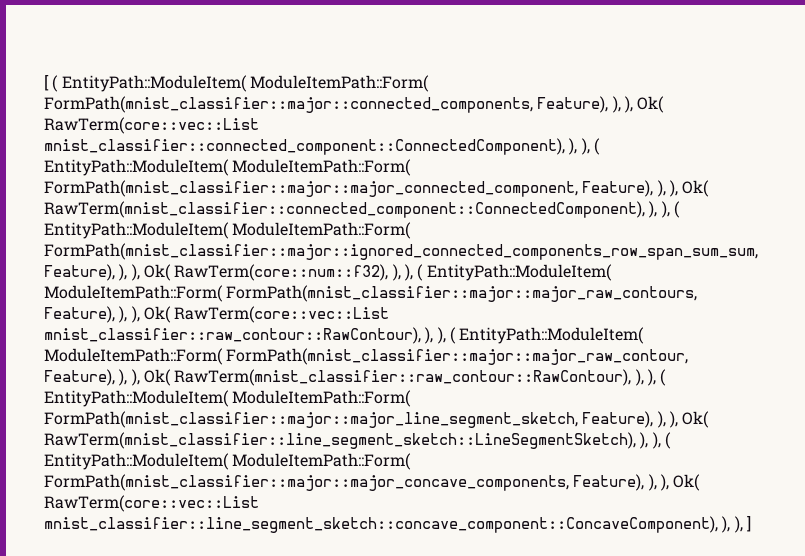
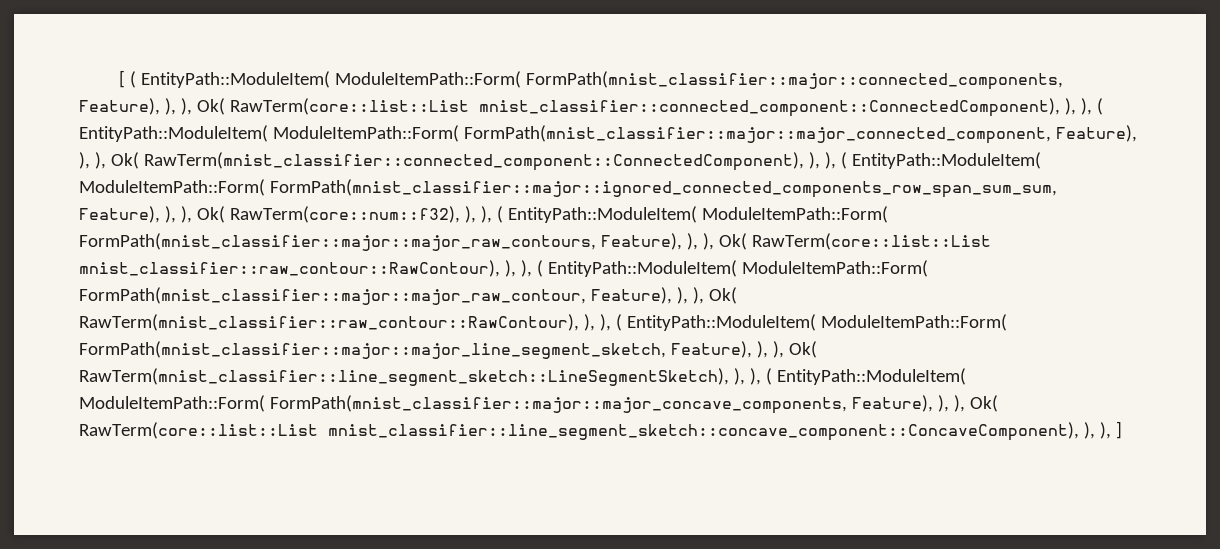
- [ ( EntityPath::ModuleItem( ModuleItemPath::Form( FormPath(mnist_classifier::major::connected_components, Feature), ), ), Ok( RawTerm(core::vec::List mnist_classifier::connected_component::ConnectedComponent), ), ), ( EntityPath::ModuleItem( ModuleItemPath::Form( FormPath(mnist_classifier::major::major_connected_component, Feature), ), ), Ok( RawTerm(mnist_classifier::connected_component::ConnectedComponent), ), ), ( EntityPath::ModuleItem( ModuleItemPath::Form( FormPath(mnist_classifier::major::ignored_connected_components_row_span_sum_sum, Feature), ), ), Ok( RawTerm(core::num::f32), ), ), ( EntityPath::ModuleItem( ModuleItemPath::Form( FormPath(mnist_classifier::major::major_raw_contours, Feature), ), ), Ok( RawTerm(core::vec::List mnist_classifier::raw_contour::RawContour), ), ), ( EntityPath::ModuleItem( ModuleItemPath::Form( FormPath(mnist_classifier::major::major_raw_contour, Feature), ), ), Ok( RawTerm(mnist_classifier::raw_contour::RawContour), ), ), ( EntityPath::ModuleItem( ModuleItemPath::Form( FormPath(mnist_classifier::major::major_line_segment_sketch, Feature), ), ), Ok( RawTerm(mnist_classifier::line_segment_sketch::LineSegmentSketch), ), ), ( EntityPath::ModuleItem( ModuleItemPath::Form( FormPath(mnist_classifier::major::major_concave_components, Feature), ), ), Ok( RawTerm(core::vec::List mnist_classifier::line_segment_sketch::concave_component::ConcaveComponent), ), ), ]
+ [ ( EntityPath::ModuleItem( ModuleItemPath::Form( FormPath(mnist_classifier::major::connected_components, Feature), ), ), Ok( RawTerm(core::list::List mnist_classifier::connected_component::ConnectedComponent), ), ), ( EntityPath::ModuleItem( ModuleItemPath::Form( FormPath(mnist_classifier::major::major_connected_component, Feature), ), ), Ok( RawTerm(mnist_classifier::connected_component::ConnectedComponent), ), ), ( EntityPath::ModuleItem( ModuleItemPath::Form( FormPath(mnist_classifier::major::ignored_connected_components_row_span_sum_sum, Feature), ), ), Ok( RawTerm(core::num::f32), ), ), ( EntityPath::ModuleItem( ModuleItemPath::Form( FormPath(mnist_classifier::major::major_raw_contours, Feature), ), ), Ok( RawTerm(core::list::List mnist_classifier::raw_contour::RawContour), ), ), ( EntityPath::ModuleItem( ModuleItemPath::Form( FormPath(mnist_classifier::major::major_raw_contour, Feature), ), ), Ok( RawTerm(mnist_classifier::raw_contour::RawContour), ), ), ( EntityPath::ModuleItem( ModuleItemPath::Form( FormPath(mnist_classifier::major::major_line_segment_sketch, Feature), ), ), Ok( RawTerm(mnist_classifier::line_segment_sketch::LineSegmentSketch), ), ), ( EntityPath::ModuleItem( ModuleItemPath::Form( FormPath(mnist_classifier::major::major_concave_components, Feature), ), ), Ok( RawTerm(core::list::List mnist_classifier::line_segment_sketch::concave_component::ConcaveComponent), ), ), ]

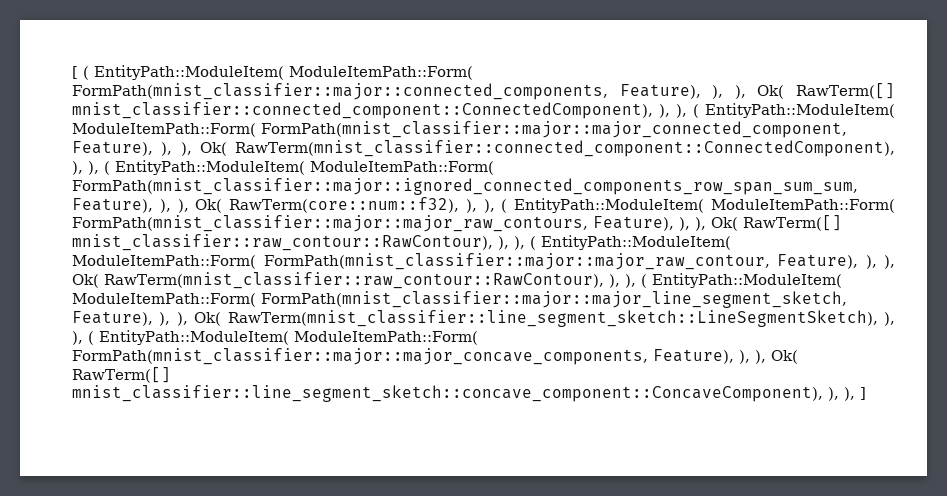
- [ ( EntityPath::ModuleItem( ModuleItemPath::Form( FormPath(mnist_classifier::major::connected_components, Feature), ), ), Ok( RawTerm(core::list::List mnist_classifier::connected_component::ConnectedComponent), ), ), ( EntityPath::ModuleItem( ModuleItemPath::Form( FormPath(mnist_classifier::major::major_connected_component, Feature), ), ), Ok( RawTerm(mnist_classifier::connected_component::ConnectedComponent), ), ), ( EntityPath::ModuleItem( ModuleItemPath::Form( FormPath(mnist_classifier::major::ignored_connected_components_row_span_sum_sum, Feature), ), ), Ok( RawTerm(core::num::f32), ), ), ( EntityPath::ModuleItem( ModuleItemPath::Form( FormPath(mnist_classifier::major::major_raw_contours, Feature), ), ), Ok( RawTerm(core::list::List mnist_classifier::raw_contour::RawContour), ), ), ( EntityPath::ModuleItem( ModuleItemPath::Form( FormPath(mnist_classifier::major::major_raw_contour, Feature), ), ), Ok( RawTerm(mnist_classifier::raw_contour::RawContour), ), ), ( EntityPath::ModuleItem( ModuleItemPath::Form( FormPath(mnist_classifier::major::major_line_segment_sketch, Feature), ), ), Ok( RawTerm(mnist_classifier::line_segment_sketch::LineSegmentSketch), ), ), ( EntityPath::ModuleItem( ModuleItemPath::Form( FormPath(mnist_classifier::major::major_concave_components, Feature), ), ), Ok( RawTerm(core::list::List mnist_classifier::line_segment_sketch::concave_component::ConcaveComponent), ), ), ]
+ [ ( EntityPath::ModuleItem( ModuleItemPath::Form( FormPath(mnist_classifier::major::connected_components, Feature), ), ), Ok( RawTerm([] mnist_classifier::connected_component::ConnectedComponent), ), ), ( EntityPath::ModuleItem( ModuleItemPath::Form( FormPath(mnist_classifier::major::major_connected_component, Feature), ), ), Ok( RawTerm(mnist_classifier::connected_component::ConnectedComponent), ), ), ( EntityPath::ModuleItem( ModuleItemPath::Form( FormPath(mnist_classifier::major::ignored_connected_components_row_span_sum_sum, Feature), ), ), Ok( RawTerm(core::num::f32), ), ), ( EntityPath::ModuleItem( ModuleItemPath::Form( FormPath(mnist_classifier::major::major_raw_contours, Feature), ), ), Ok( RawTerm([] mnist_classifier::raw_contour::RawContour), ), ), ( EntityPath::ModuleItem( ModuleItemPath::Form( FormPath(mnist_classifier::major::major_raw_contour, Feature), ), ), Ok( RawTerm(mnist_classifier::raw_contour::RawContour), ), ), ( EntityPath::ModuleItem( ModuleItemPath::Form( FormPath(mnist_classifier::major::major_line_segment_sketch, Feature), ), ), Ok( RawTerm(mnist_classifier::line_segment_sketch::LineSegmentSketch), ), ), ( EntityPath::ModuleItem( ModuleItemPath::Form( FormPath(mnist_classifier::major::major_concave_components, Feature), ), ), Ok( RawTerm([] mnist_classifier::line_segment_sketch::concave_component::ConcaveComponent), ), ), ]

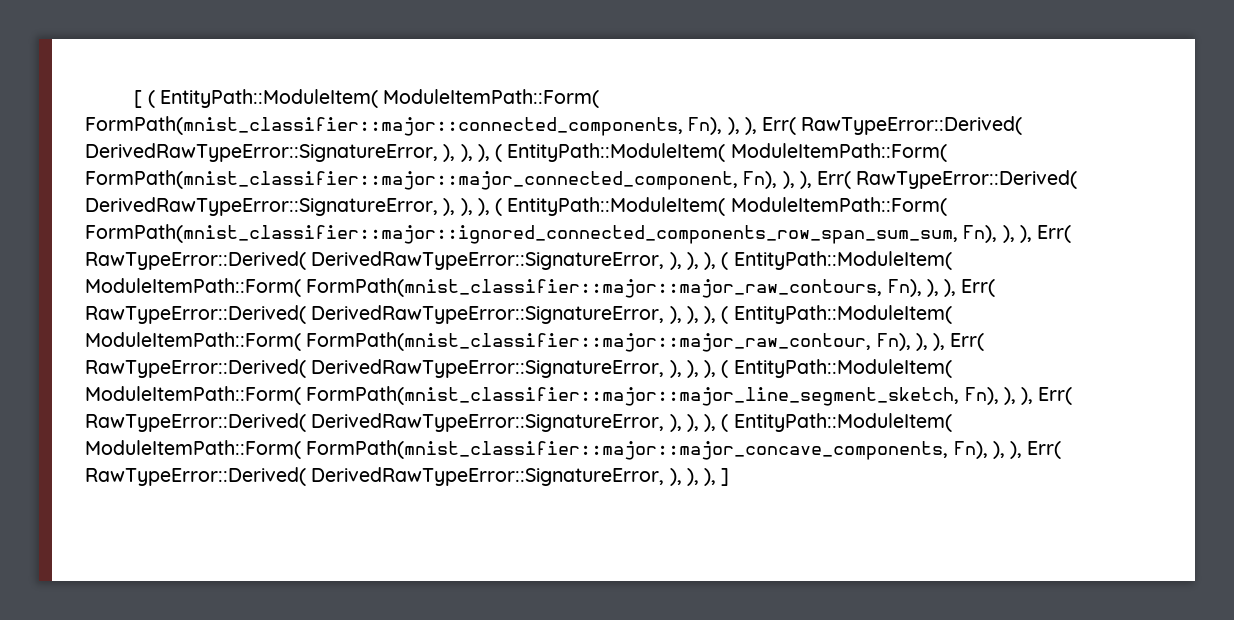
- [ ( EntityPath::ModuleItem( ModuleItemPath::Form( FormPath(mnist_classifier::major::connected_components, Feature), ), ), Ok( RawTerm([] mnist_classifier::connected_component::ConnectedComponent), ), ), ( EntityPath::ModuleItem( ModuleItemPath::Form( FormPath(mnist_classifier::major::major_connected_component, Feature), ), ), Ok( RawTerm(mnist_classifier::connected_component::ConnectedComponent), ), ), ( EntityPath::ModuleItem( ModuleItemPath::Form( FormPath(mnist_classifier::major::ignored_connected_components_row_span_sum_sum, Feature), ), ), Ok( RawTerm(core::num::f32), ), ), ( EntityPath::ModuleItem( ModuleItemPath::Form( FormPath(mnist_classifier::major::major_raw_contours, Feature), ), ), Ok( RawTerm([] mnist_classifier::raw_contour::RawContour), ), ), ( EntityPath::ModuleItem( ModuleItemPath::Form( FormPath(mnist_classifier::major::major_raw_contour, Feature), ), ), Ok( RawTerm(mnist_classifier::raw_contour::RawContour), ), ), ( EntityPath::ModuleItem( ModuleItemPath::Form( FormPath(mnist_classifier::major::major_line_segment_sketch, Feature), ), ), Ok( RawTerm(mnist_classifier::line_segment_sketch::LineSegmentSketch), ), ), ( EntityPath::ModuleItem( ModuleItemPath::Form( FormPath(mnist_classifier::major::major_concave_components, Feature), ), ), Ok( RawTerm([] mnist_classifier::line_segment_sketch::concave_component::ConcaveComponent), ), ), ]
+ [ ( EntityPath::ModuleItem( ModuleItemPath::Form( FormPath(mnist_classifier::major::connected_components, Fn), ), ), Err( RawTypeError::Derived( DerivedRawTypeError::SignatureError, ), ), ), ( EntityPath::ModuleItem( ModuleItemPath::Form( FormPath(mnist_classifier::major::major_connected_component, Fn), ), ), Err( RawTypeError::Derived( DerivedRawTypeError::SignatureError, ), ), ), ( EntityPath::ModuleItem( ModuleItemPath::Form( FormPath(mnist_classifier::major::ignored_connected_components_row_span_sum_sum, Fn), ), ), Err( RawTypeError::Derived( DerivedRawTypeError::SignatureError, ), ), ), ( EntityPath::ModuleItem( ModuleItemPath::Form( FormPath(mnist_classifier::major::major_raw_contours, Fn), ), ), Err( RawTypeError::Derived( DerivedRawTypeError::SignatureError, ), ), ), ( EntityPath::ModuleItem( ModuleItemPath::Form( FormPath(mnist_classifier::major::major_raw_contour, Fn), ), ), Err( RawTypeError::Derived( DerivedRawTypeError::SignatureError, ), ), ), ( EntityPath::ModuleItem( ModuleItemPath::Form( FormPath(mnist_classifier::major::major_line_segment_sketch, Fn), ), ), Err( RawTypeError::Derived( DerivedRawTypeError::SignatureError, ), ), ), ( EntityPath::ModuleItem( ModuleItemPath::Form( FormPath(mnist_classifier::major::major_concave_components, Fn), ), ), Err( RawTypeError::Derived( DerivedRawTypeError::SignatureError, ), ), ), ]

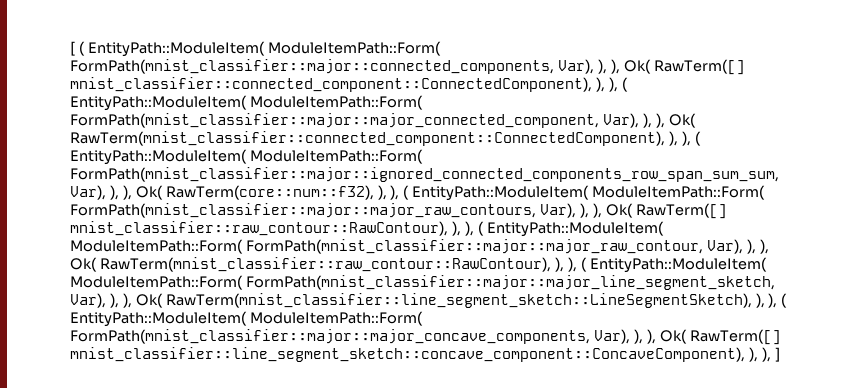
- [ ( EntityPath::ModuleItem( ModuleItemPath::Form( FormPath(mnist_classifier::major::connected_components, Fn), ), ), Err( RawTypeError::Derived( DerivedRawTypeError::SignatureError, ), ), ), ( EntityPath::ModuleItem( ModuleItemPath::Form( FormPath(mnist_classifier::major::major_connected_component, Fn), ), ), Err( RawTypeError::Derived( DerivedRawTypeError::SignatureError, ), ), ), ( EntityPath::ModuleItem( ModuleItemPath::Form( FormPath(mnist_classifier::major::ignored_connected_components_row_span_sum_sum, Fn), ), ), Err( RawTypeError::Derived( DerivedRawTypeError::SignatureError, ), ), ), ( EntityPath::ModuleItem( ModuleItemPath::Form( FormPath(mnist_classifier::major::major_raw_contours, Fn), ), ), Err( RawTypeError::Derived( DerivedRawTypeError::SignatureError, ), ), ), ( EntityPath::ModuleItem( ModuleItemPath::Form( FormPath(mnist_classifier::major::major_raw_contour, Fn), ), ), Err( RawTypeError::Derived( DerivedRawTypeError::SignatureError, ), ), ), ( EntityPath::ModuleItem( ModuleItemPath::Form( FormPath(mnist_classifier::major::major_line_segment_sketch, Fn), ), ), Err( RawTypeError::Derived( DerivedRawTypeError::SignatureError, ), ), ), ( EntityPath::ModuleItem( ModuleItemPath::Form( FormPath(mnist_classifier::major::major_concave_components, Fn), ), ), Err( RawTypeError::Derived( DerivedRawTypeError::SignatureError, ), ), ), ]
+ [ ( EntityPath::ModuleItem( ModuleItemPath::Form( FormPath(mnist_classifier::major::connected_components, Var), ), ), Ok( RawTerm([] mnist_classifier::connected_component::ConnectedComponent), ), ), ( EntityPath::ModuleItem( ModuleItemPath::Form( FormPath(mnist_classifier::major::major_connected_component, Var), ), ), Ok( RawTerm(mnist_classifier::connected_component::ConnectedComponent), ), ), ( EntityPath::ModuleItem( ModuleItemPath::Form( FormPath(mnist_classifier::major::ignored_connected_components_row_span_sum_sum, Var), ), ), Ok( RawTerm(core::num::f32), ), ), ( EntityPath::ModuleItem( ModuleItemPath::Form( FormPath(mnist_classifier::major::major_raw_contours, Var), ), ), Ok( RawTerm([] mnist_classifier::raw_contour::RawContour), ), ), ( EntityPath::ModuleItem( ModuleItemPath::Form( FormPath(mnist_classifier::major::major_raw_contour, Var), ), ), Ok( RawTerm(mnist_classifier::raw_contour::RawContour), ), ), ( EntityPath::ModuleItem( ModuleItemPath::Form( FormPath(mnist_classifier::major::major_line_segment_sketch, Var), ), ), Ok( RawTerm(mnist_classifier::line_segment_sketch::LineSegmentSketch), ), ), ( EntityPath::ModuleItem( ModuleItemPath::Form( FormPath(mnist_classifier::major::major_concave_components, Var), ), ), Ok( RawTerm([] mnist_classifier::line_segment_sketch::concave_component::ConcaveComponent), ), ), ]

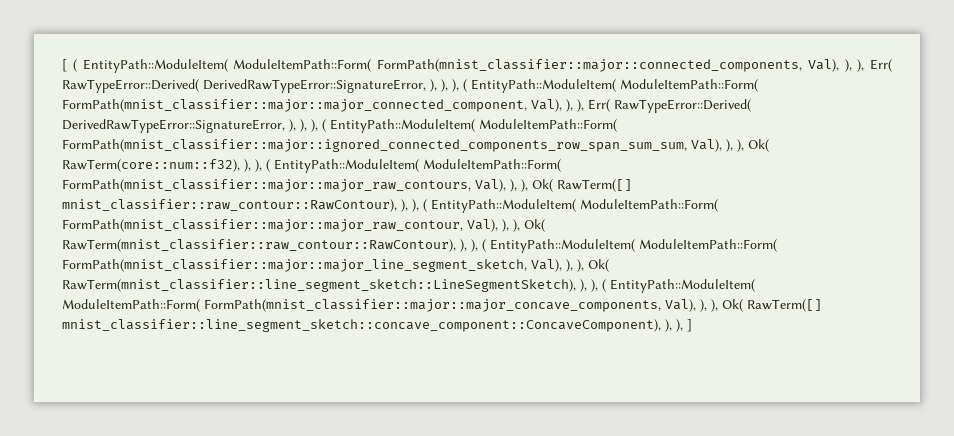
- [ ( EntityPath::ModuleItem( ModuleItemPath::Form( FormPath(mnist_classifier::major::connected_components, Var), ), ), Ok( RawTerm([] mnist_classifier::connected_component::ConnectedComponent), ), ), ( EntityPath::ModuleItem( ModuleItemPath::Form( FormPath(mnist_classifier::major::major_connected_component, Var), ), ), Ok( RawTerm(mnist_classifier::connected_component::ConnectedComponent), ), ), ( EntityPath::ModuleItem( ModuleItemPath::Form( FormPath(mnist_classifier::major::ignored_connected_components_row_span_sum_sum, Var), ), ), Ok( RawTerm(core::num::f32), ), ), ( EntityPath::ModuleItem( ModuleItemPath::Form( FormPath(mnist_classifier::major::major_raw_contours, Var), ), ), Ok( RawTerm([] mnist_classifier::raw_contour::RawContour), ), ), ( EntityPath::ModuleItem( ModuleItemPath::Form( FormPath(mnist_classifier::major::major_raw_contour, Var), ), ), Ok( RawTerm(mnist_classifier::raw_contour::RawContour), ), ), ( EntityPath::ModuleItem( ModuleItemPath::Form( FormPath(mnist_classifier::major::major_line_segment_sketch, Var), ), ), Ok( RawTerm(mnist_classifier::line_segment_sketch::LineSegmentSketch), ), ), ( EntityPath::ModuleItem( ModuleItemPath::Form( FormPath(mnist_classifier::major::major_concave_components, Var), ), ), Ok( RawTerm([] mnist_classifier::line_segment_sketch::concave_component::ConcaveComponent), ), ), ]
+ [ ( EntityPath::ModuleItem( ModuleItemPath::Form( FormPath(mnist_classifier::major::connected_components, Val), ), ), Err( RawTypeError::Derived( DerivedRawTypeError::SignatureError, ), ), ), ( EntityPath::ModuleItem( ModuleItemPath::Form( FormPath(mnist_classifier::major::major_connected_component, Val), ), ), Err( RawTypeError::Derived( DerivedRawTypeError::SignatureError, ), ), ), ( EntityPath::ModuleItem( ModuleItemPath::Form( FormPath(mnist_classifier::major::ignored_connected_components_row_span_sum_sum, Val), ), ), Ok( RawTerm(core::num::f32), ), ), ( EntityPath::ModuleItem( ModuleItemPath::Form( FormPath(mnist_classifier::major::major_raw_contours, Val), ), ), Ok( RawTerm([] mnist_classifier::raw_contour::RawContour), ), ), ( EntityPath::ModuleItem( ModuleItemPath::Form( FormPath(mnist_classifier::major::major_raw_contour, Val), ), ), Ok( RawTerm(mnist_classifier::raw_contour::RawContour), ), ), ( EntityPath::ModuleItem( ModuleItemPath::Form( FormPath(mnist_classifier::major::major_line_segment_sketch, Val), ), ), Ok( RawTerm(mnist_classifier::line_segment_sketch::LineSegmentSketch), ), ), ( EntityPath::ModuleItem( ModuleItemPath::Form( FormPath(mnist_classifier::major::major_concave_components, Val), ), ), Ok( RawTerm([] mnist_classifier::line_segment_sketch::concave_component::ConcaveComponent), ), ), ]

